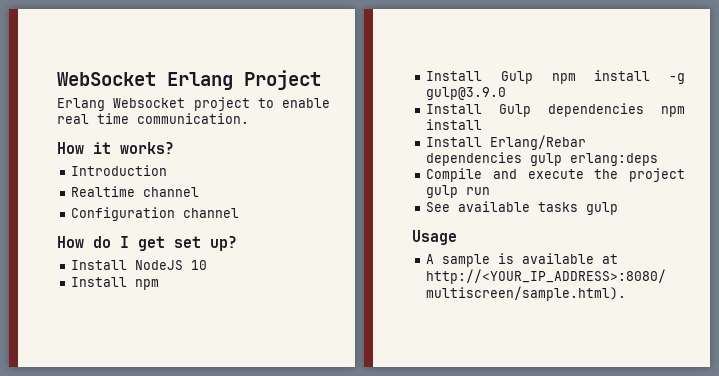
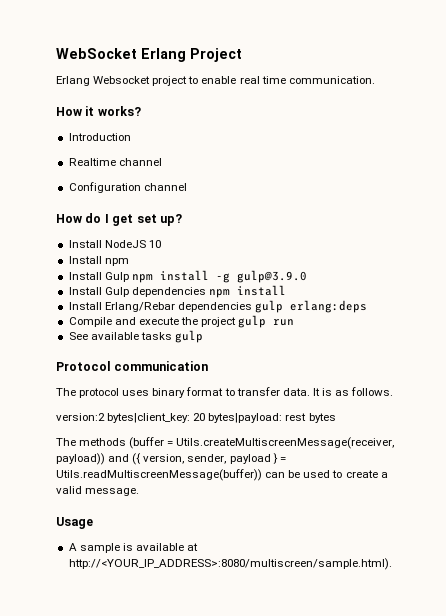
+ Protocol communication
+ The protocol uses binary format to transfer data. It is as follows.
+ version:2 bytes|client_key: 20 bytes|payload: rest bytes
+ The methods (buffer = Utils.createMultiscreenMessage(receiver, payload)) and ({ version, sender, payload } = Utils.readMultiscreenMessage(buffer)) can be used to create a valid message.

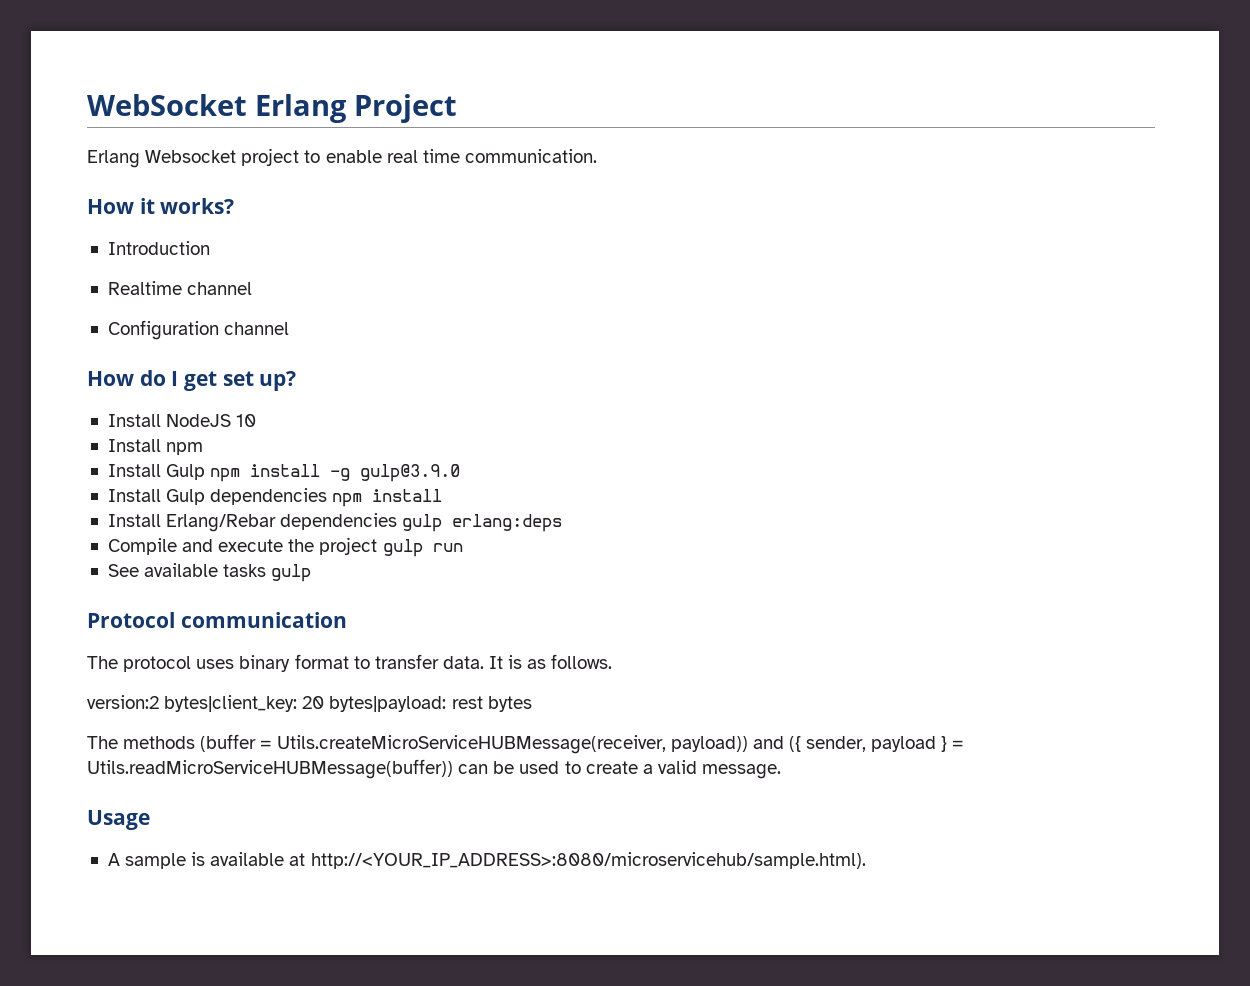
- The methods (buffer = Utils.createMultiscreenMessage(receiver, payload)) and ({ version, sender, payload } = Utils.readMultiscreenMessage(buffer)) can be used to create a valid message.
+ The methods (buffer = Utils.createMicroServiceHUBMessage(receiver, payload)) and ({ sender, payload } = Utils.readMicroServiceHUBMessage(buffer)) can be used to create a valid message.
- A sample is available at http://<YOUR_IP_ADDRESS>:8080/multiscreen/sample.html).
+ A sample is available at http://<YOUR_IP_ADDRESS>:8080/microservicehub/sample.html).

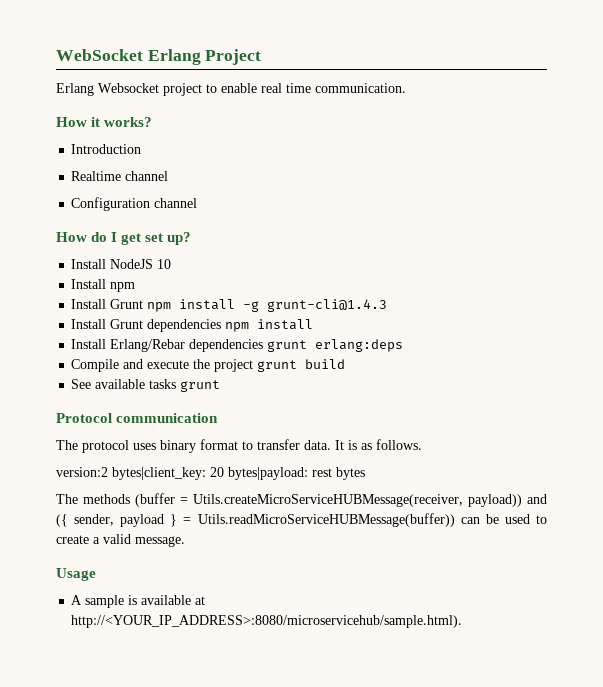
- Install Gulp npm install -g gulp@3.9.0
- Install Gulp dependencies npm install
+ Install Grunt npm install -g grunt-cli@1.4.3
+ Install Grunt dependencies npm install
- Install Erlang/Rebar dependencies gulp erlang:deps
+ Install Erlang/Rebar dependencies grunt erlang:deps
- Compile and execute the project gulp run
+ Compile and execute the project grunt build
- See available tasks gulp
+ See available tasks grunt

